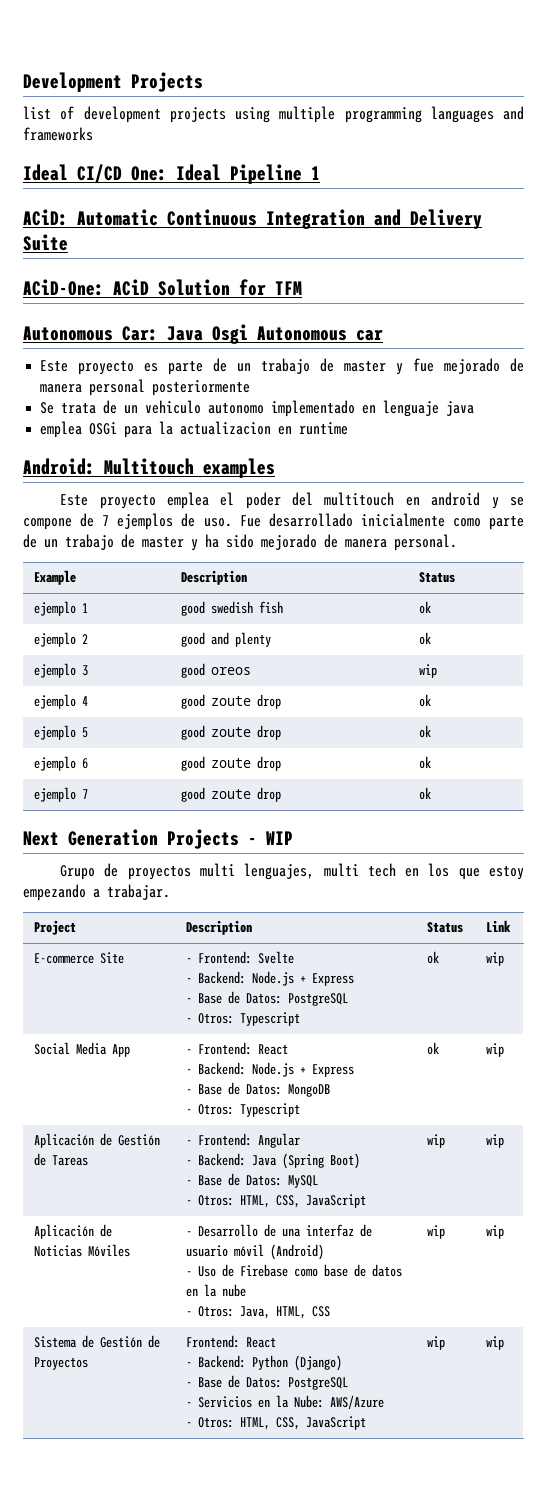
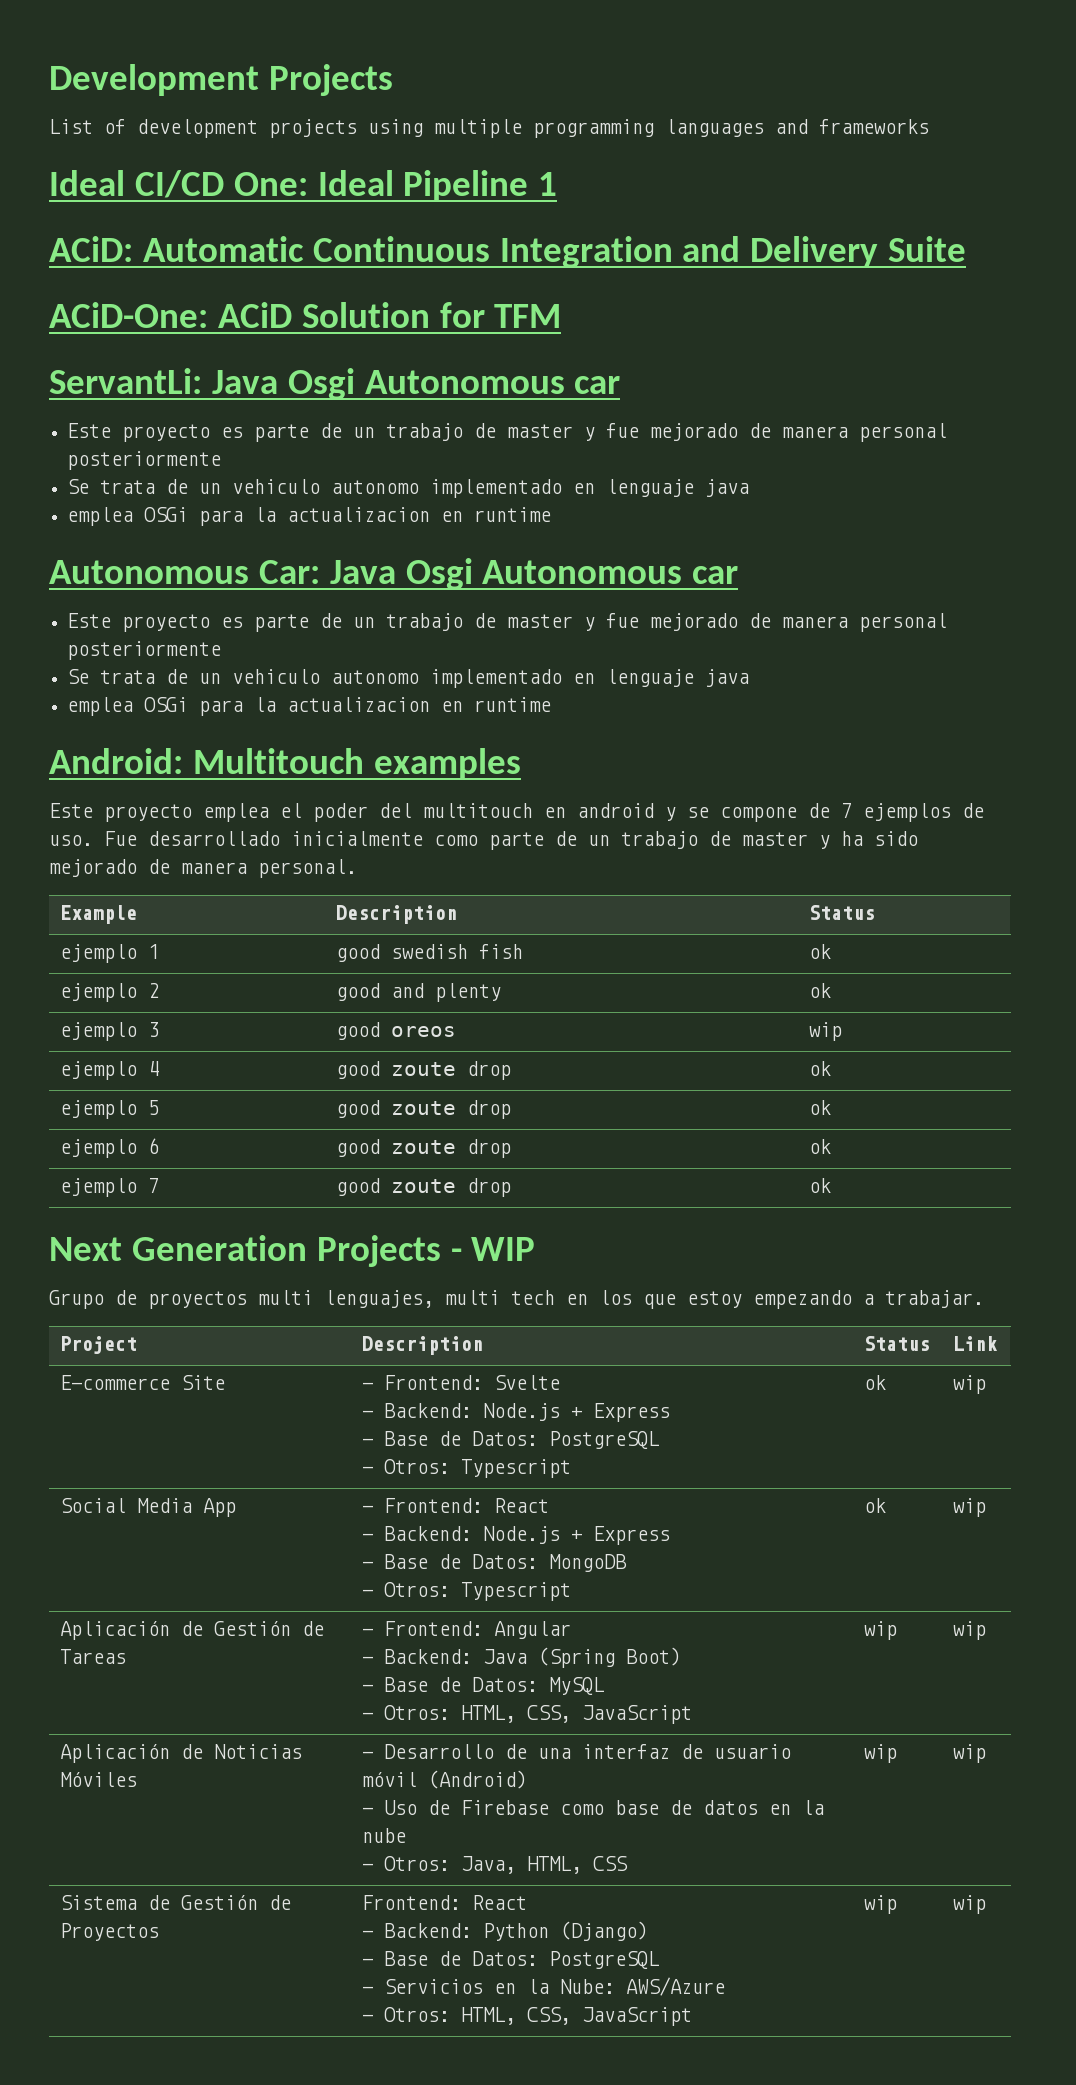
- list of development projects using multiple programming languages and frameworks
+ List of development projects using multiple programming languages and frameworks
+ ServantLi: Java Osgi Autonomous car
+ Este proyecto es parte de un trabajo de master y fue mejorado de manera personal posteriormente
+ Se trata de un vehiculo autonomo implementado en lenguaje java
+ emplea OSGi para la actualizacion en runtime

